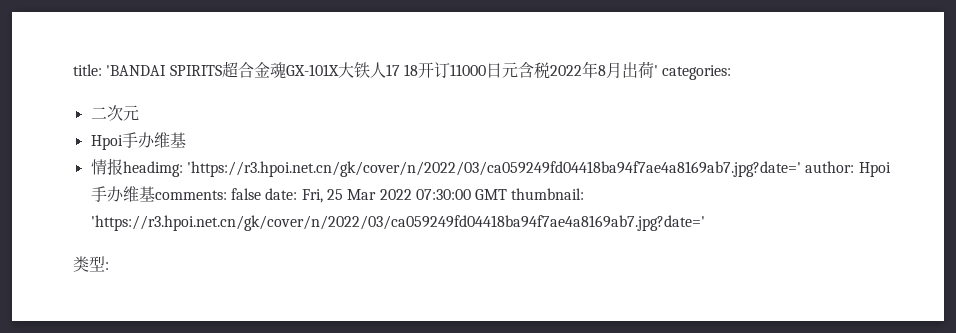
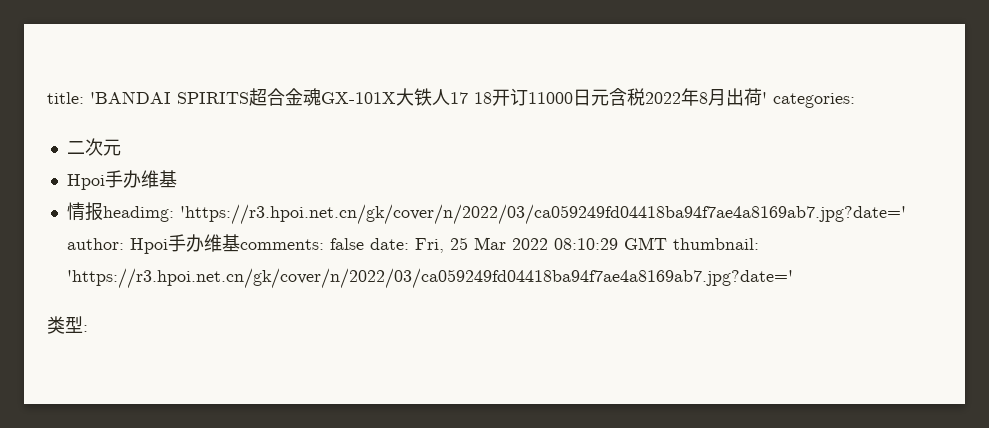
- 情报headimg: 'https://r3.hpoi.net.cn/gk/cover/n/2022/03/ca059249fd04418ba94f7ae4a8169ab7.jpg?date=' author: Hpoi手办维基comments: false date: Fri, 25 Mar 2022 07:30:00 GMT thumbnail: 'https://r3.hpoi.net.cn/gk/cover/n/2022/03/ca059249fd04418ba94f7ae4a8169ab7.jpg?date='
+ 情报headimg: 'https://r3.hpoi.net.cn/gk/cover/n/2022/03/ca059249fd04418ba94f7ae4a8169ab7.jpg?date=' author: Hpoi手办维基comments: false date: Fri, 25 Mar 2022 08:10:29 GMT thumbnail: 'https://r3.hpoi.net.cn/gk/cover/n/2022/03/ca059249fd04418ba94f7ae4a8169ab7.jpg?date='

